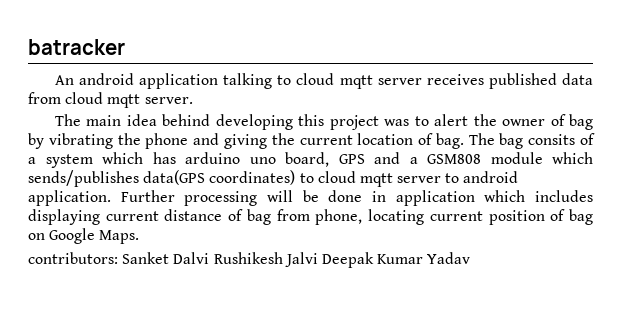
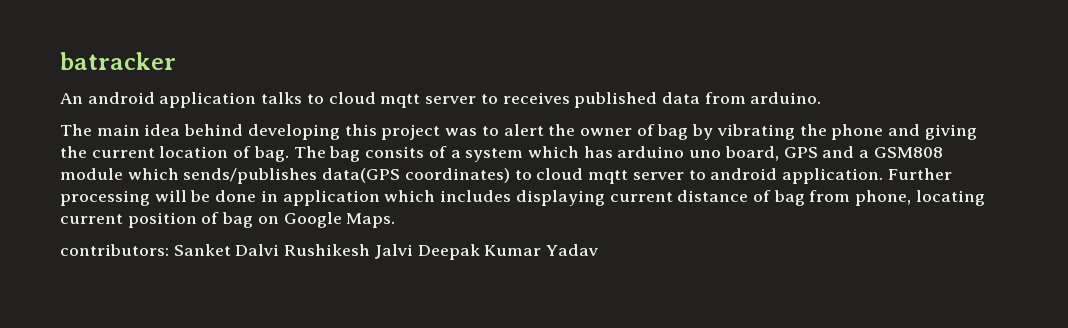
- An android application talking to cloud mqtt server receives published data from cloud mqtt server.
+ An android application talks to cloud mqtt server to receives published data from arduino.

